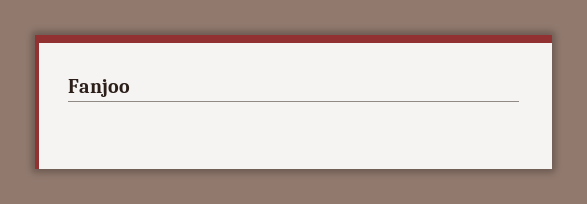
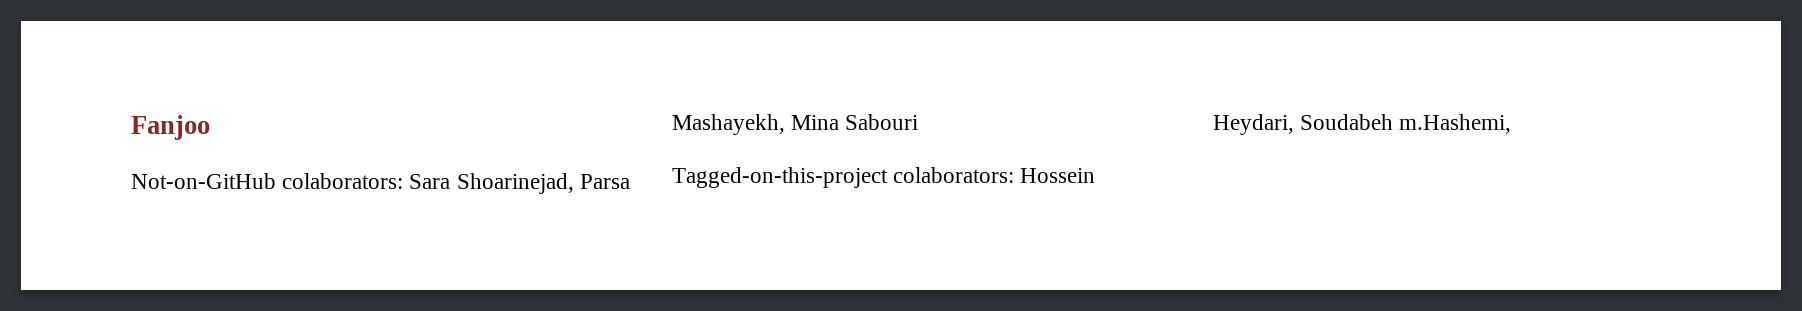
+ Not-on-GitHub colaborators: Sara Shoarinejad, Parsa Mashayekh, Mina Sabouri
+ Tagged-on-this-project colaborators: Hossein Heydari, Soudabeh m.Hashemi,

